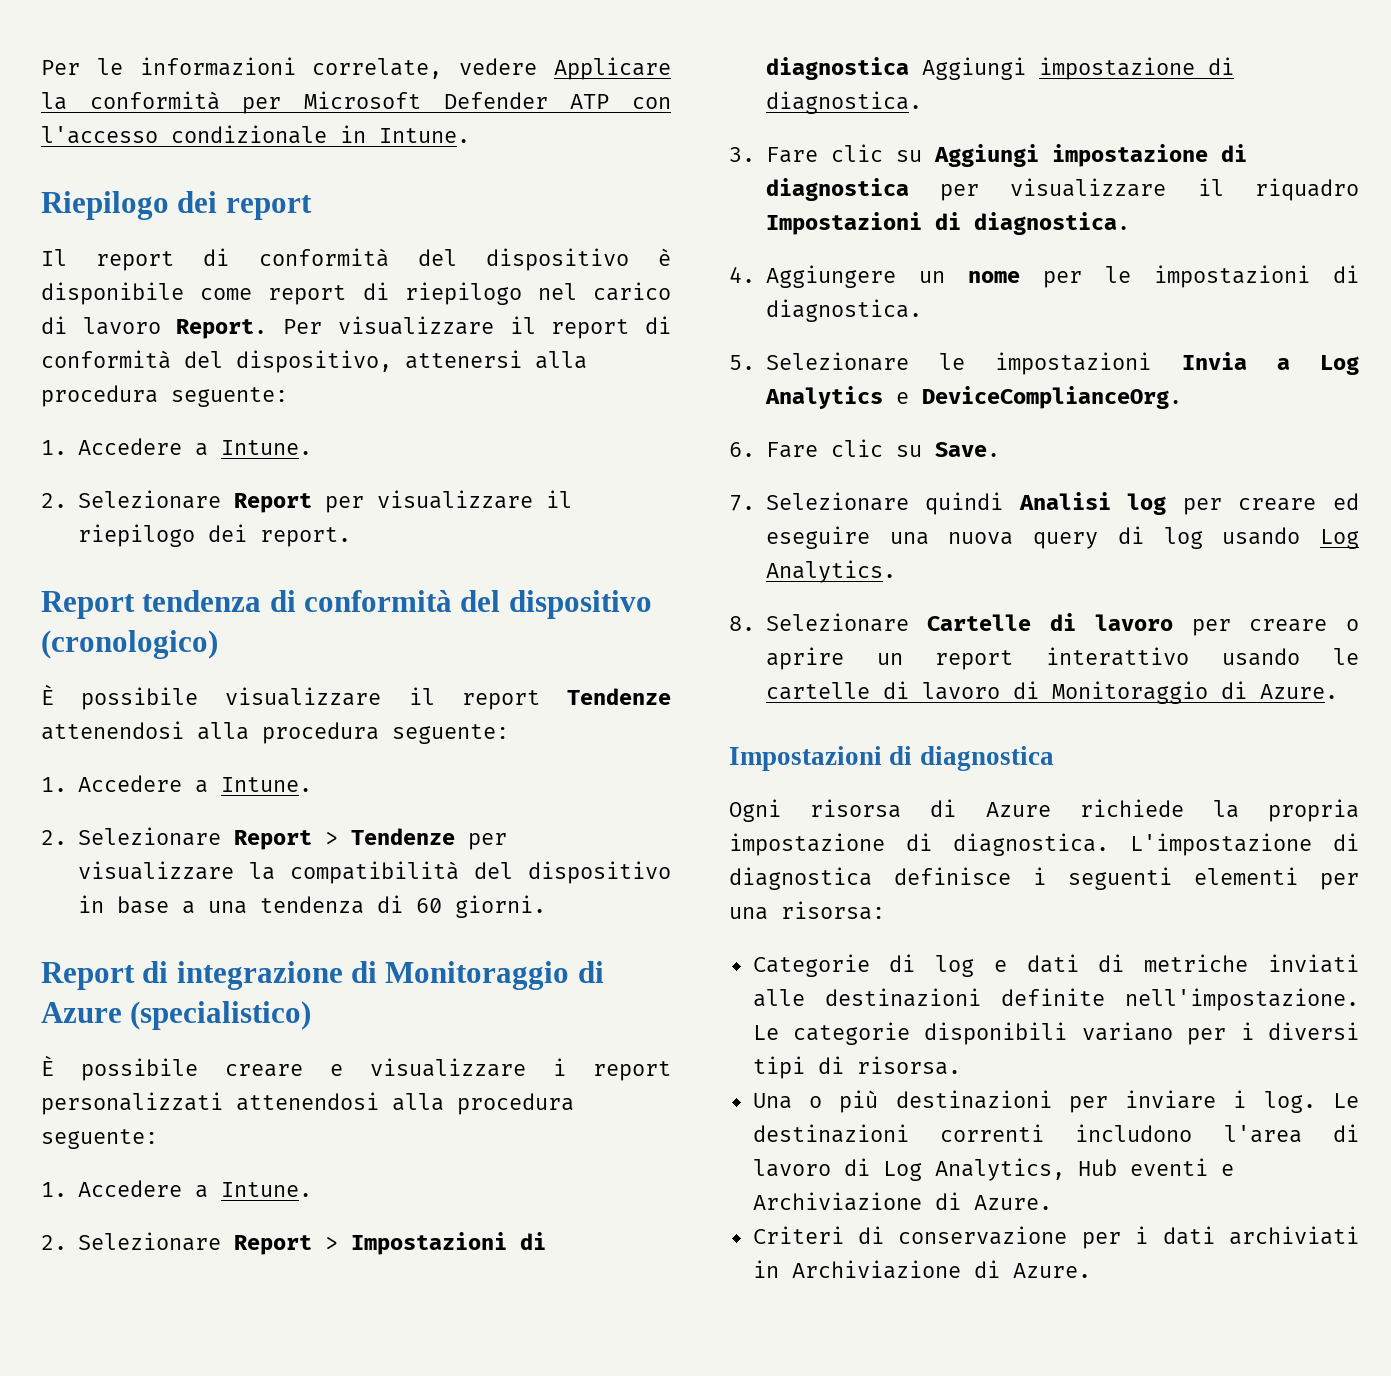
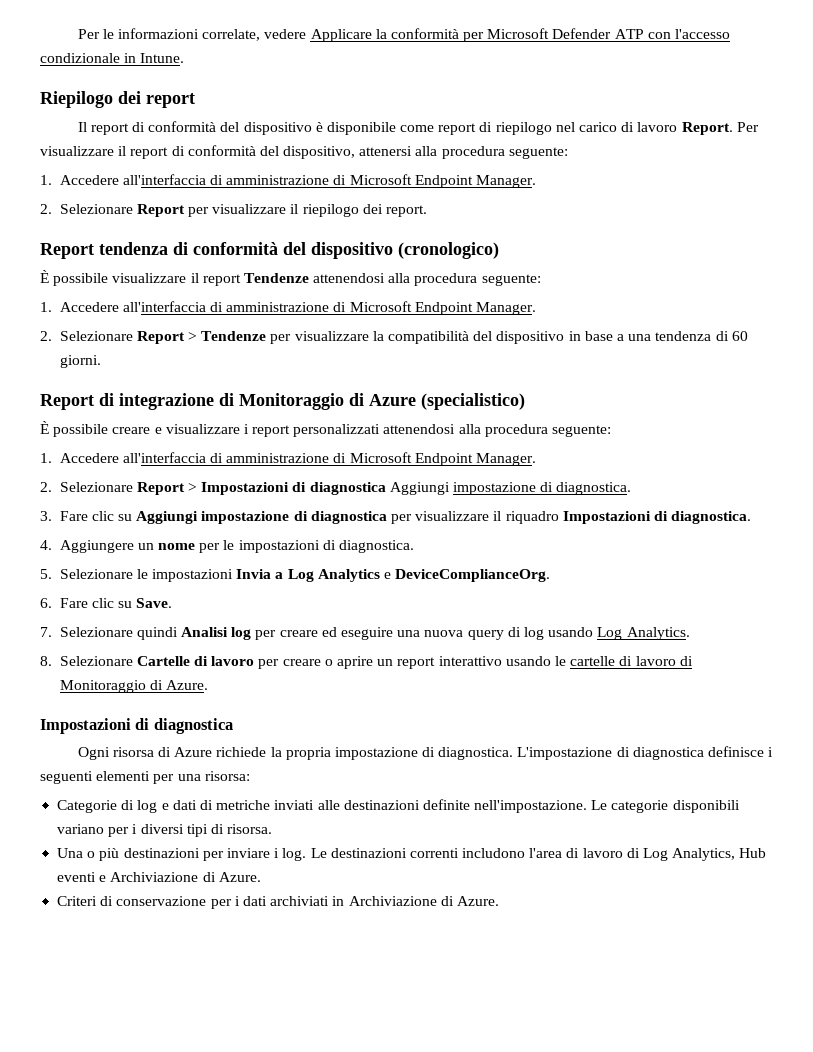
  Per visualizzare il report di conformità del dispositivo, attenersi alla procedura seguente:
- 1. Accedere a Intune.
+ 1. Accedere all'interfaccia di amministrazione di Microsoft Endpoint Manager.
  È possibile visualizzare il report Tendenze attenendosi alla procedura seguente:
- 1. Accedere a Intune.
+ 1. Accedere all'interfaccia di amministrazione di Microsoft Endpoint Manager.
  È possibile creare e visualizzare i report personalizzati attenendosi alla procedura seguente:
- 1. Accedere a Intune.
+ 1. Accedere all'interfaccia di amministrazione di Microsoft Endpoint Manager.

